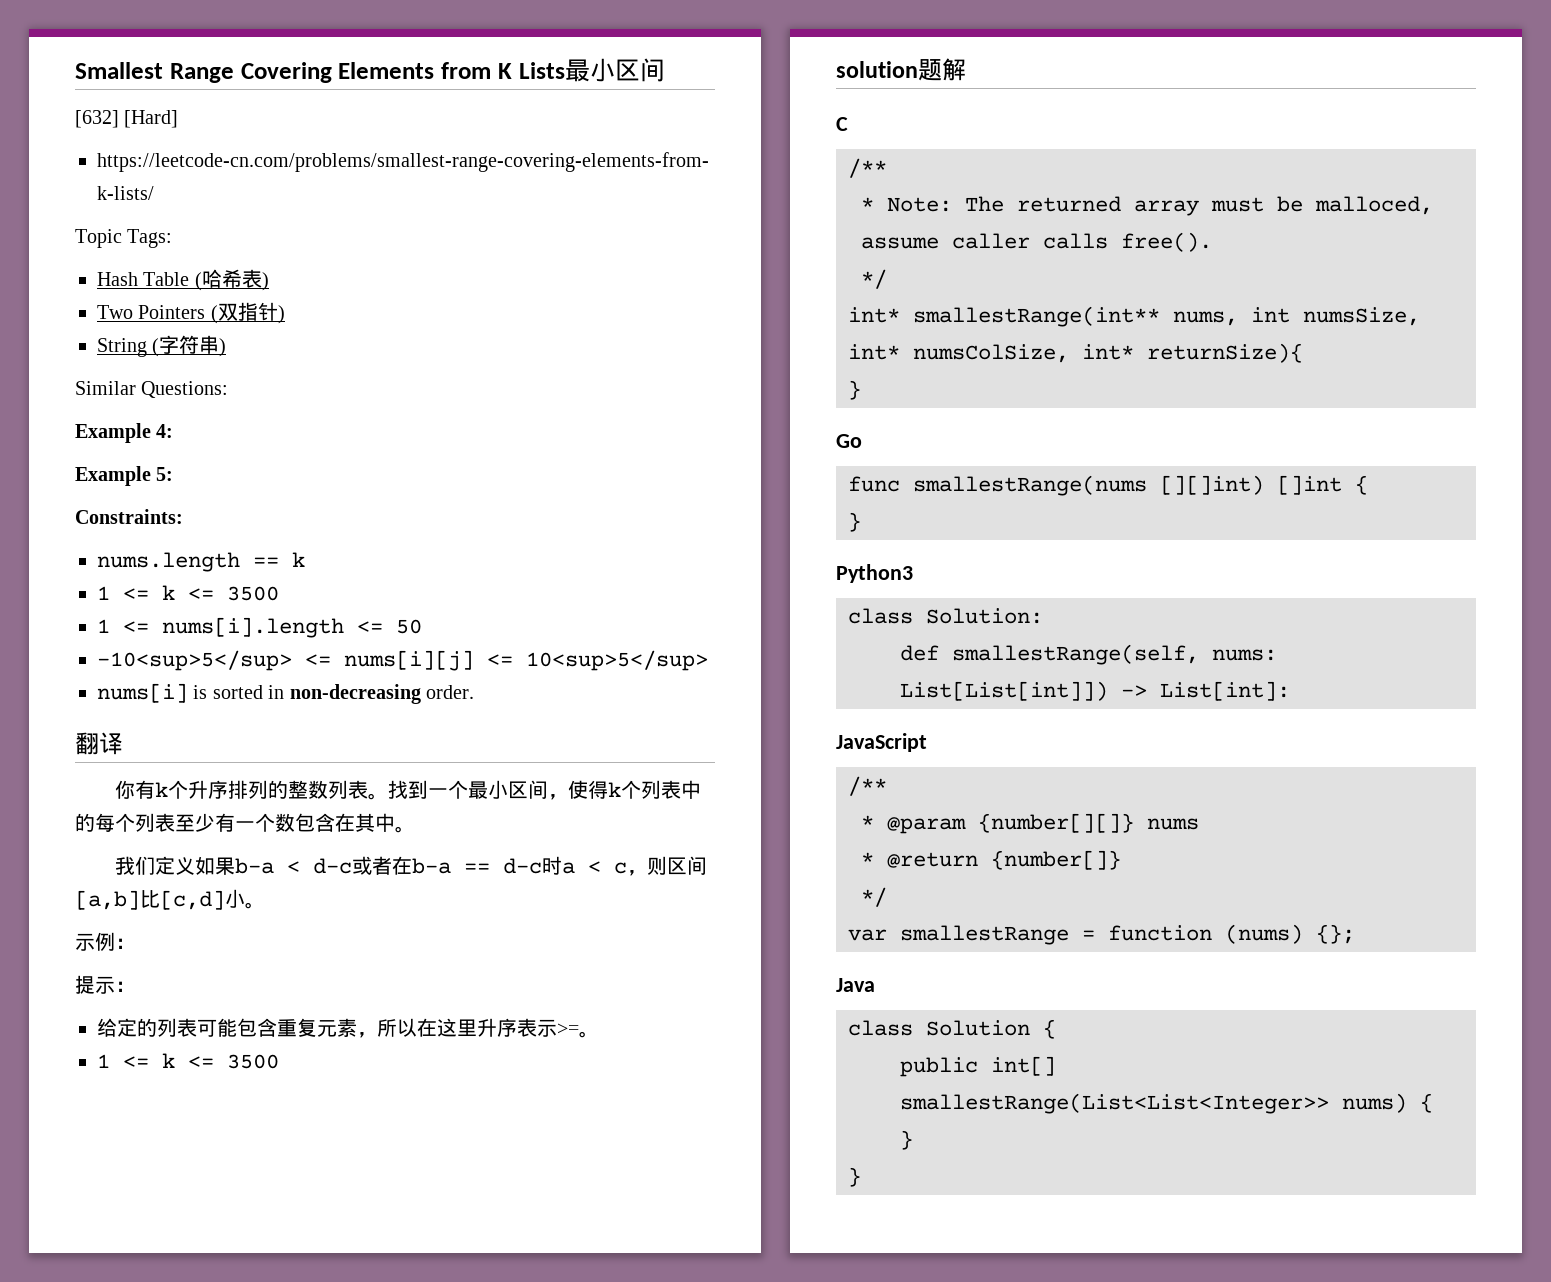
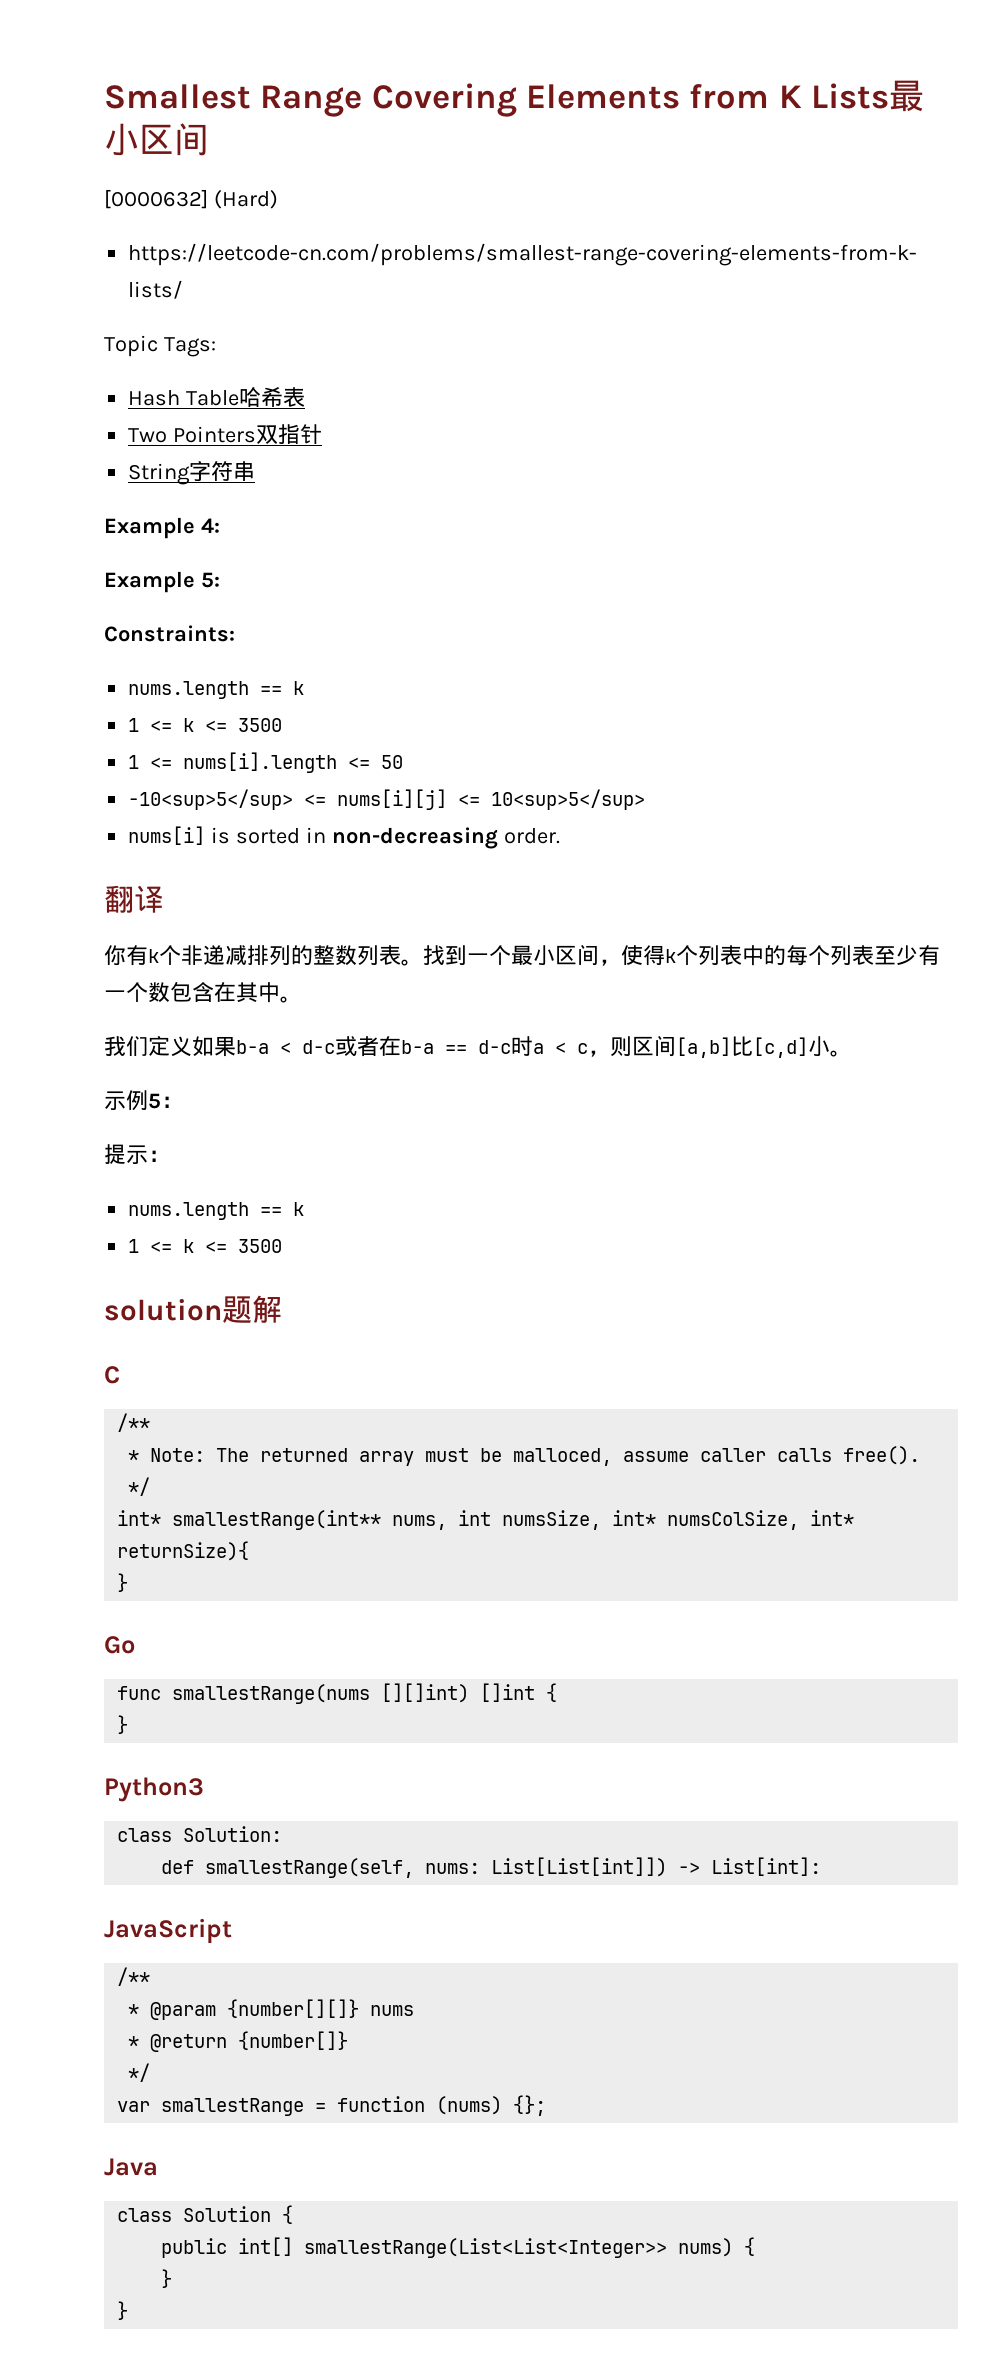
- [632] [Hard]
+ [0000632] (Hard)
- Hash Table (哈希表)
+ Hash Table哈希表
- Two Pointers (双指针)
+ Two Pointers双指针
- String (字符串)
- Similar Questions:
+ String字符串
- 你有k个升序排列的整数列表。
+ 你有k个非递减排列的整数列表。
- 示例：
+ 示例5：
  提示：
- 给定的列表可能包含重复元素，所以在这里升序表示>=。
+ nums.length == k

